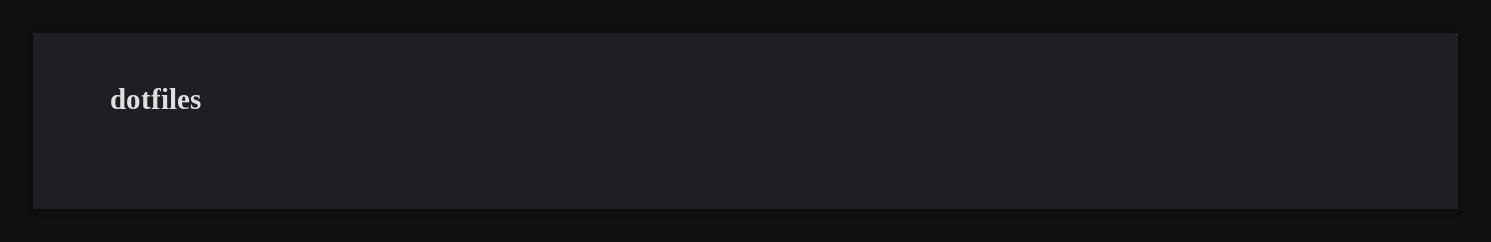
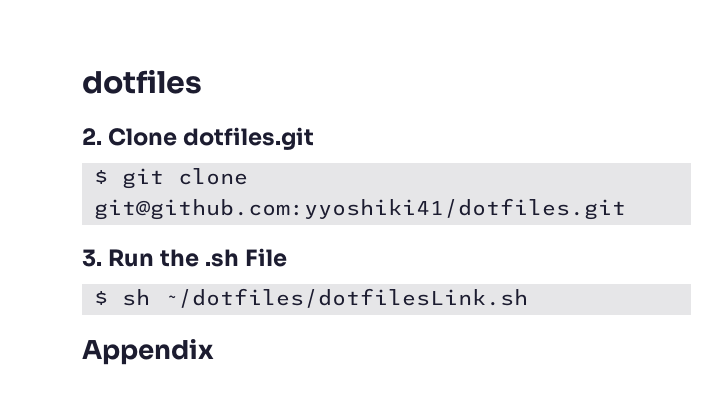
+ 2. Clone dotfiles.git
+ $ git clone git@github.com:yyoshiki41/dotfiles.git
+ 3. Run the .sh File
+ $ sh ~/dotfiles/dotfilesLink.sh
+ Appendix

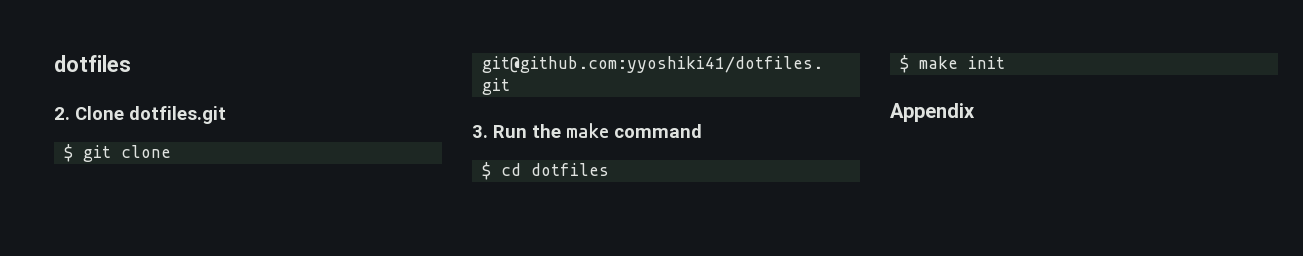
- 3. Run the .sh File
- $ sh ~/dotfiles/dotfilesLink.sh
+ 3. Run the make command
+ $ cd dotfiles
+ $ make init

